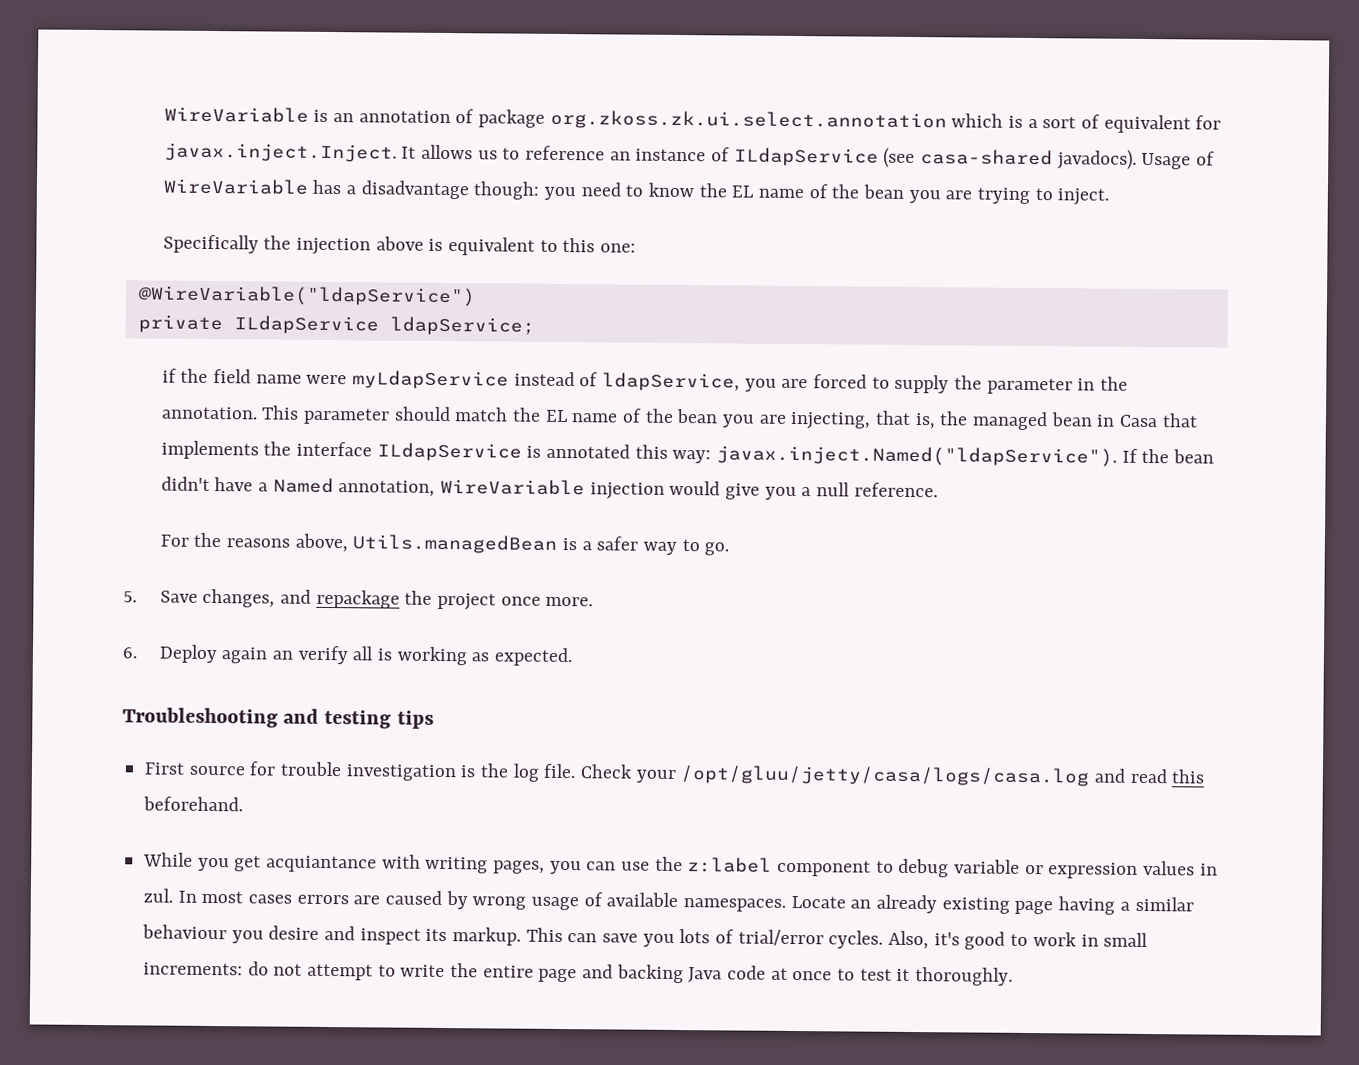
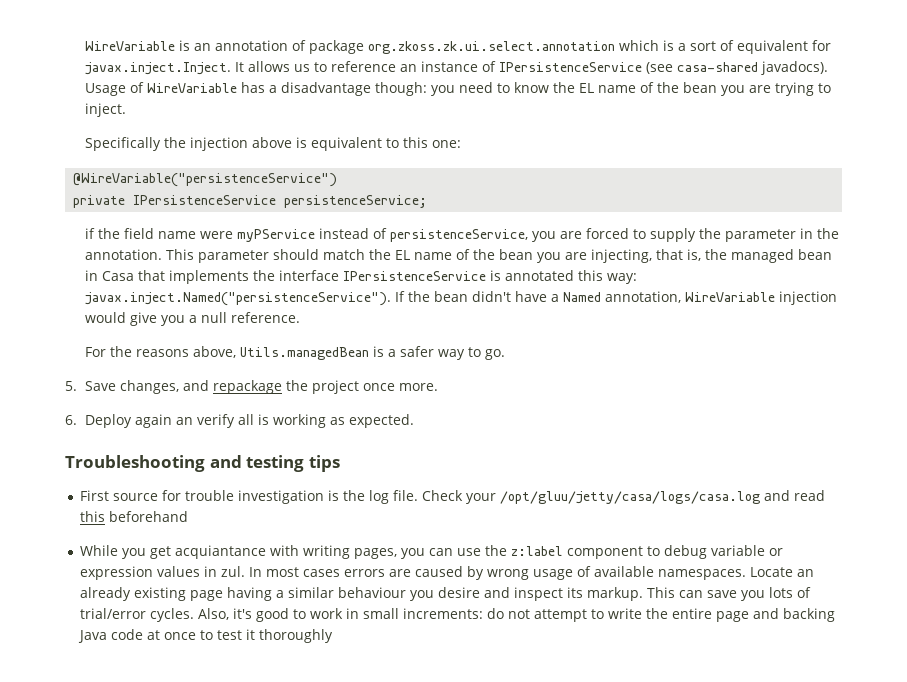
- WireVariable is an annotation of package org.zkoss.zk.ui.select.annotation which is a sort of equivalent for javax.inject.Inject. It allows us to reference an instance of ILdapService (see casa-shared javadocs).
+ WireVariable is an annotation of package org.zkoss.zk.ui.select.annotation which is a sort of equivalent for javax.inject.Inject. It allows us to reference an instance of IPersistenceService (see casa-shared javadocs).
- @WireVariable("ldapService")
+ @WireVariable("persistenceService")
- private ILdapService ldapService;
+ private IPersistenceService persistenceService;
- if the field name were myLdapService instead of ldapService, you are forced to supply the parameter in the annotation.
+ if the field name were myPService instead of persistenceService, you are forced to supply the parameter in the annotation.
- This parameter should match the EL name of the bean you are injecting, that is, the managed bean in Casa that implements the interface ILdapService is annotated this way: javax.inject.Named("ldapService"). If the bean didn't have a Named annotation, WireVariable injection would give you a null reference.
+ This parameter should match the EL name of the bean you are injecting, that is, the managed bean in Casa that implements the interface IPersistenceService is annotated this way: javax.inject.Named("persistenceService"). If the bean didn't have a Named annotation, WireVariable injection would give you a null reference.
- Check your /opt/gluu/jetty/casa/logs/casa.log and read this beforehand.
+ Check your /opt/gluu/jetty/casa/logs/casa.log and read this beforehand
- Also, it's good to work in small increments: do not attempt to write the entire page and backing Java code at once to test it thoroughly.
+ Also, it's good to work in small increments: do not attempt to write the entire page and backing Java code at once to test it thoroughly

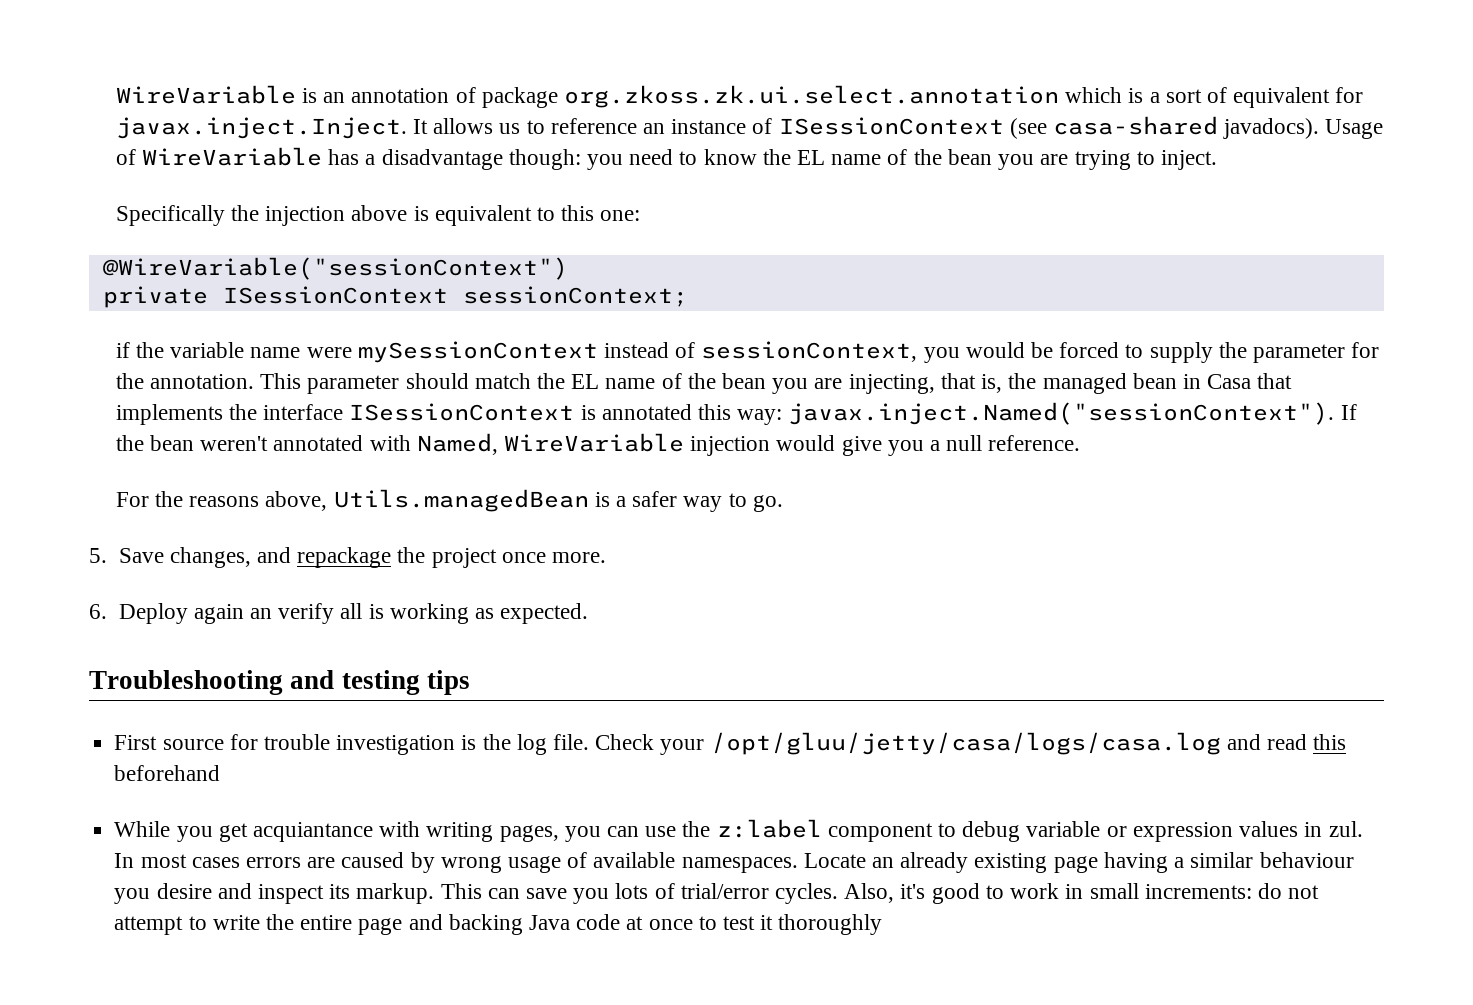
- WireVariable is an annotation of package org.zkoss.zk.ui.select.annotation which is a sort of equivalent for javax.inject.Inject. It allows us to reference an instance of IPersistenceService (see casa-shared javadocs).
+ WireVariable is an annotation of package org.zkoss.zk.ui.select.annotation which is a sort of equivalent for javax.inject.Inject. It allows us to reference an instance of ISessionContext (see casa-shared javadocs).
- @WireVariable("persistenceService")
+ @WireVariable("sessionContext")
- private IPersistenceService persistenceService;
+ private ISessionContext sessionContext;
- if the field name were myPService instead of persistenceService, you are forced to supply the parameter in the annotation.
+ if the variable name were mySessionContext instead of sessionContext, you would be forced to supply the parameter for the annotation.
- This parameter should match the EL name of the bean you are injecting, that is, the managed bean in Casa that implements the interface IPersistenceService is annotated this way: javax.inject.Named("persistenceService"). If the bean didn't have a Named annotation, WireVariable injection would give you a null reference.
+ This parameter should match the EL name of the bean you are injecting, that is, the managed bean in Casa that implements the interface ISessionContext is annotated this way: javax.inject.Named("sessionContext"). If the bean weren't annotated with Named, WireVariable injection would give you a null reference.

